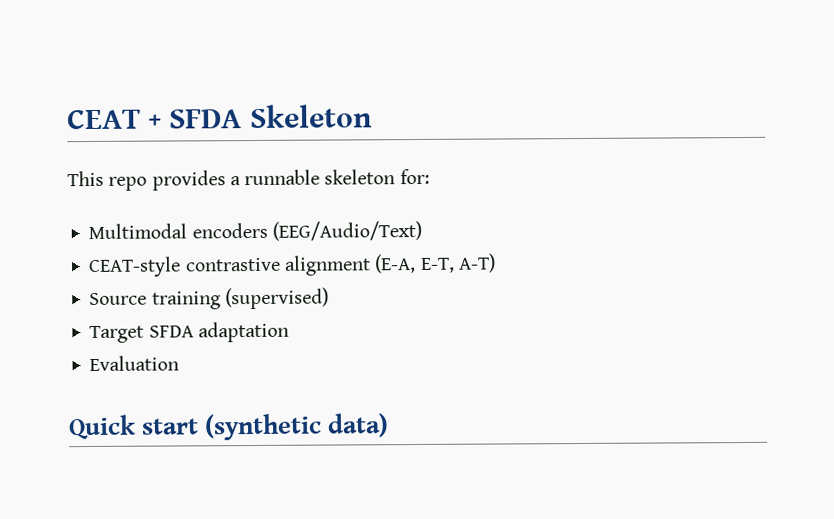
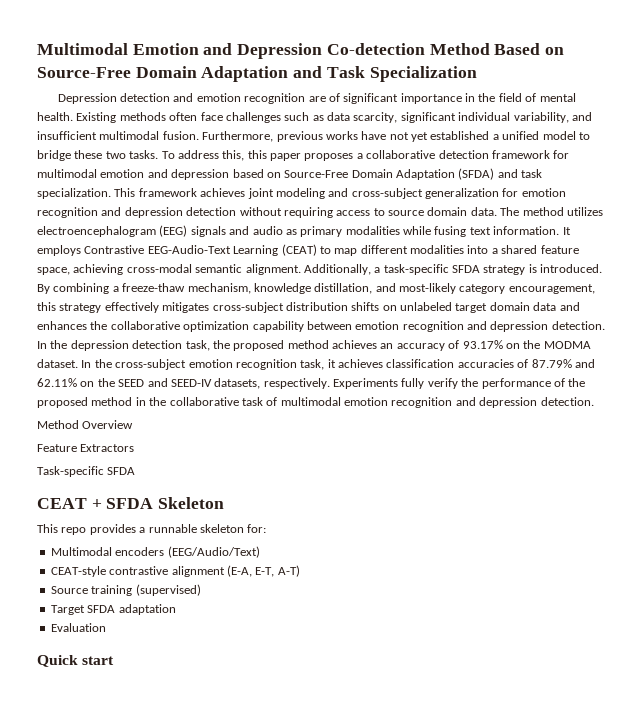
+ Multimodal Emotion and Depression Co-detection Method Based on Source-Free Domain Adaptation and Task Specialization
+ Depression detection and emotion recognition are of significant importance in the field of mental health. Existing methods often face challenges such as data scarcity, significant individual variability, and insufficient multimodal fusion. Furthermore, previous works have not yet established a unified model to bridge these two tasks. To address this, this paper proposes a collaborative detection framework for multimodal emotion and depression based on Source-Free Domain Adaptation (SFDA) and task specialization. This framework achieves joint modeling and cross-subject generalization for emotion recognition and depression detection without requiring access to source domain data. The method utilizes electroencephalogram (EEG) signals and audio as primary modalities while fusing text information. It employs Contrastive EEG-Audio-Text Learning (CEAT) to map different modalities into a shared feature space, achieving cross-modal semantic alignment. Additionally, a task-specific SFDA strategy is introduced. By combining a freeze-thaw mechanism, knowledge distillation, and most-likely category encouragement, this strategy effectively mitigates cross-subject distribution shifts on unlabeled target domain data and enhances the collaborative optimization capability between emotion recognition and depression detection. In the depression detection task, the proposed method achieves an accuracy of 93.17% on the MODMA dataset. In the cross-subject emotion recognition task, it achieves classification accuracies of 87.79% and 62.11% on the SEED and SEED-IV datasets, respectively. Experiments fully verify the performance of the proposed method in the collaborative task of multimodal emotion recognition and depression detection.
+ Method Overview
+ Feature Extractors
+ Task-specific SFDA
- Quick start (synthetic data)
+ Quick start

